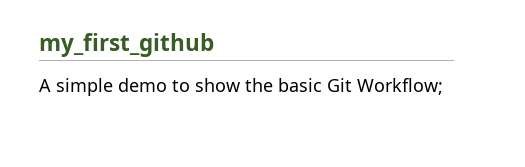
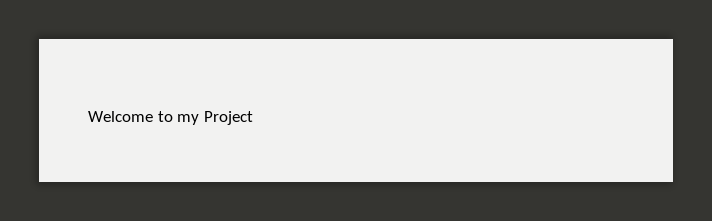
- my_first_github
- A simple demo to show the basic Git Workflow;
+ Welcome to my Project

